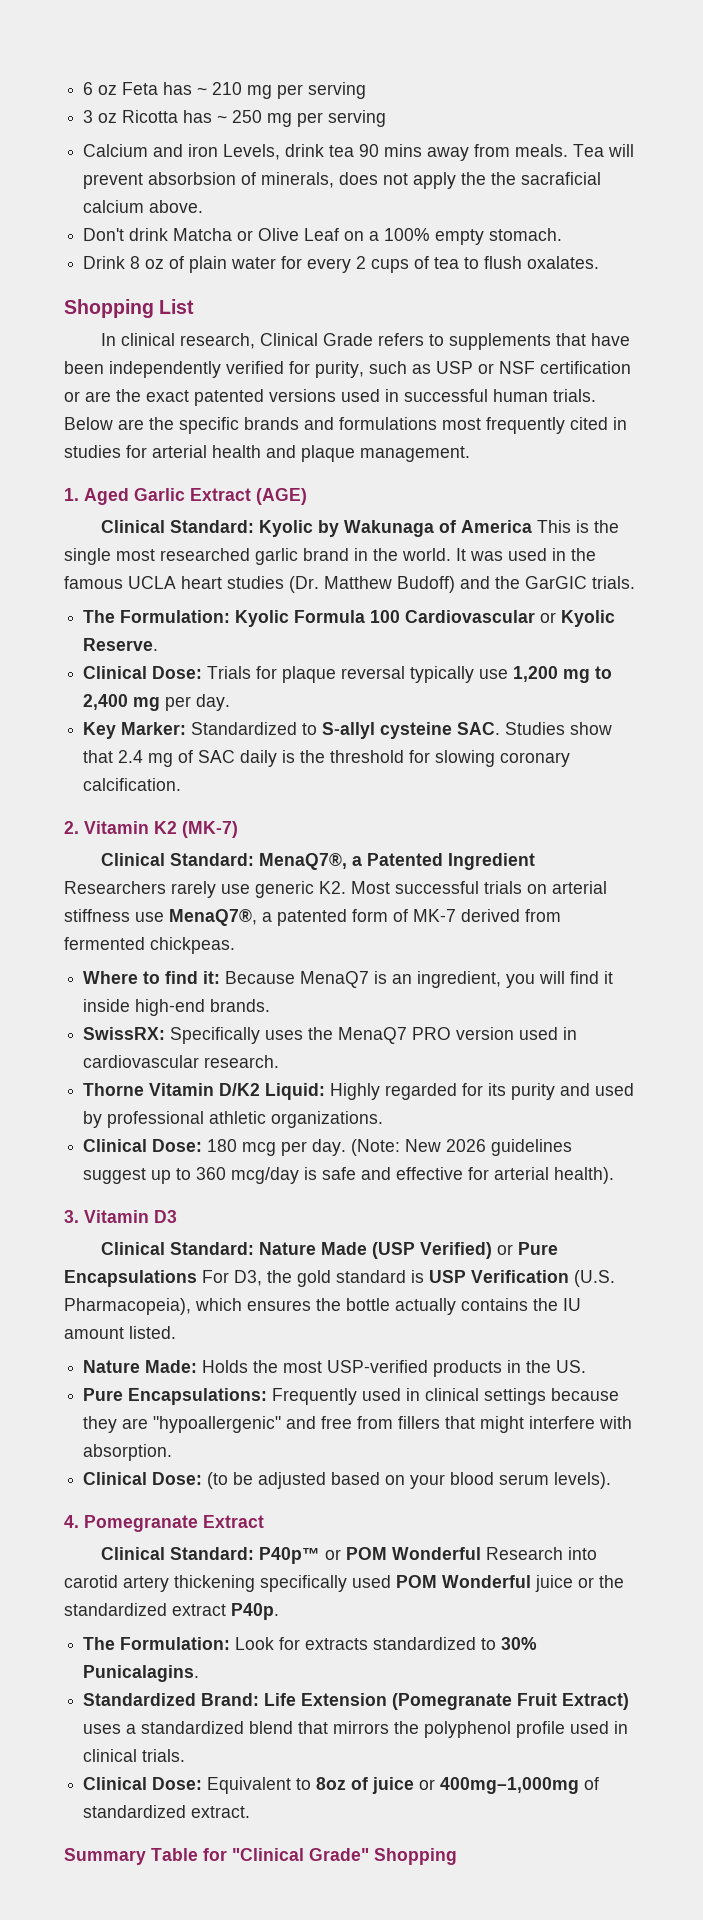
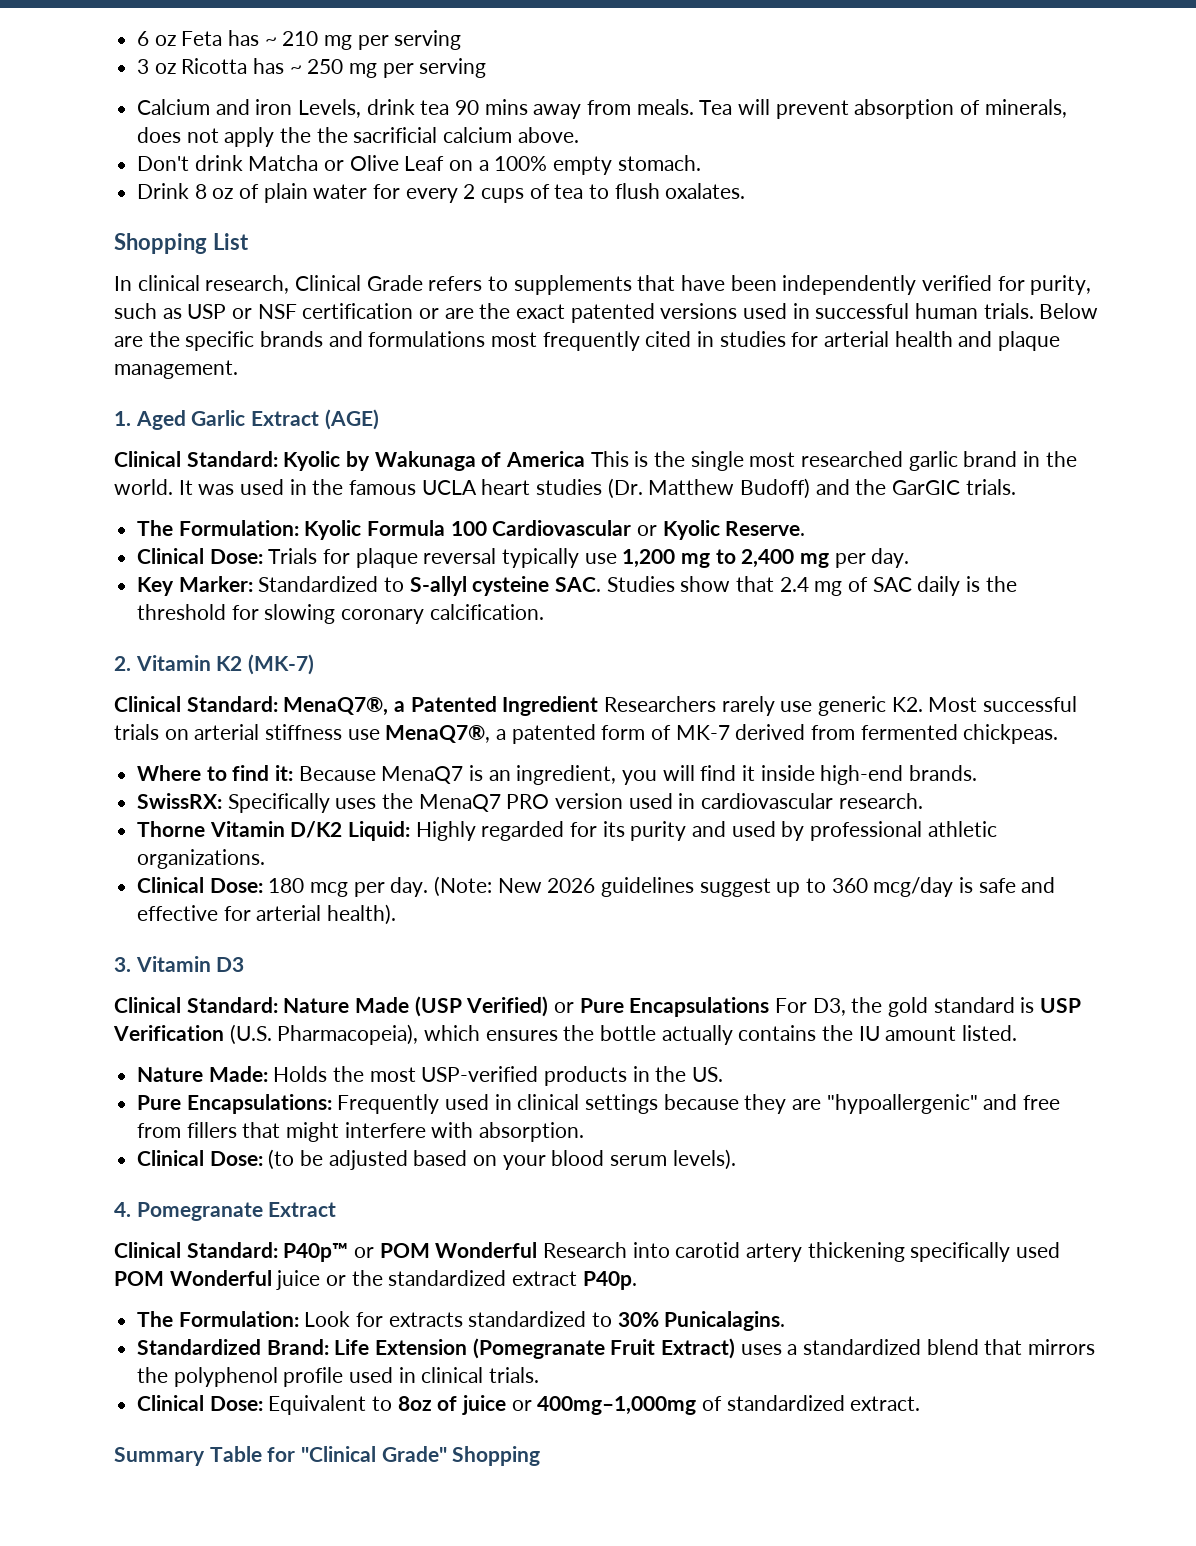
- Tea will prevent absorbsion of minerals, does not apply the the sacraficial calcium above.
+ Tea will prevent absorption of minerals, does not apply the the sacrificial calcium above.

